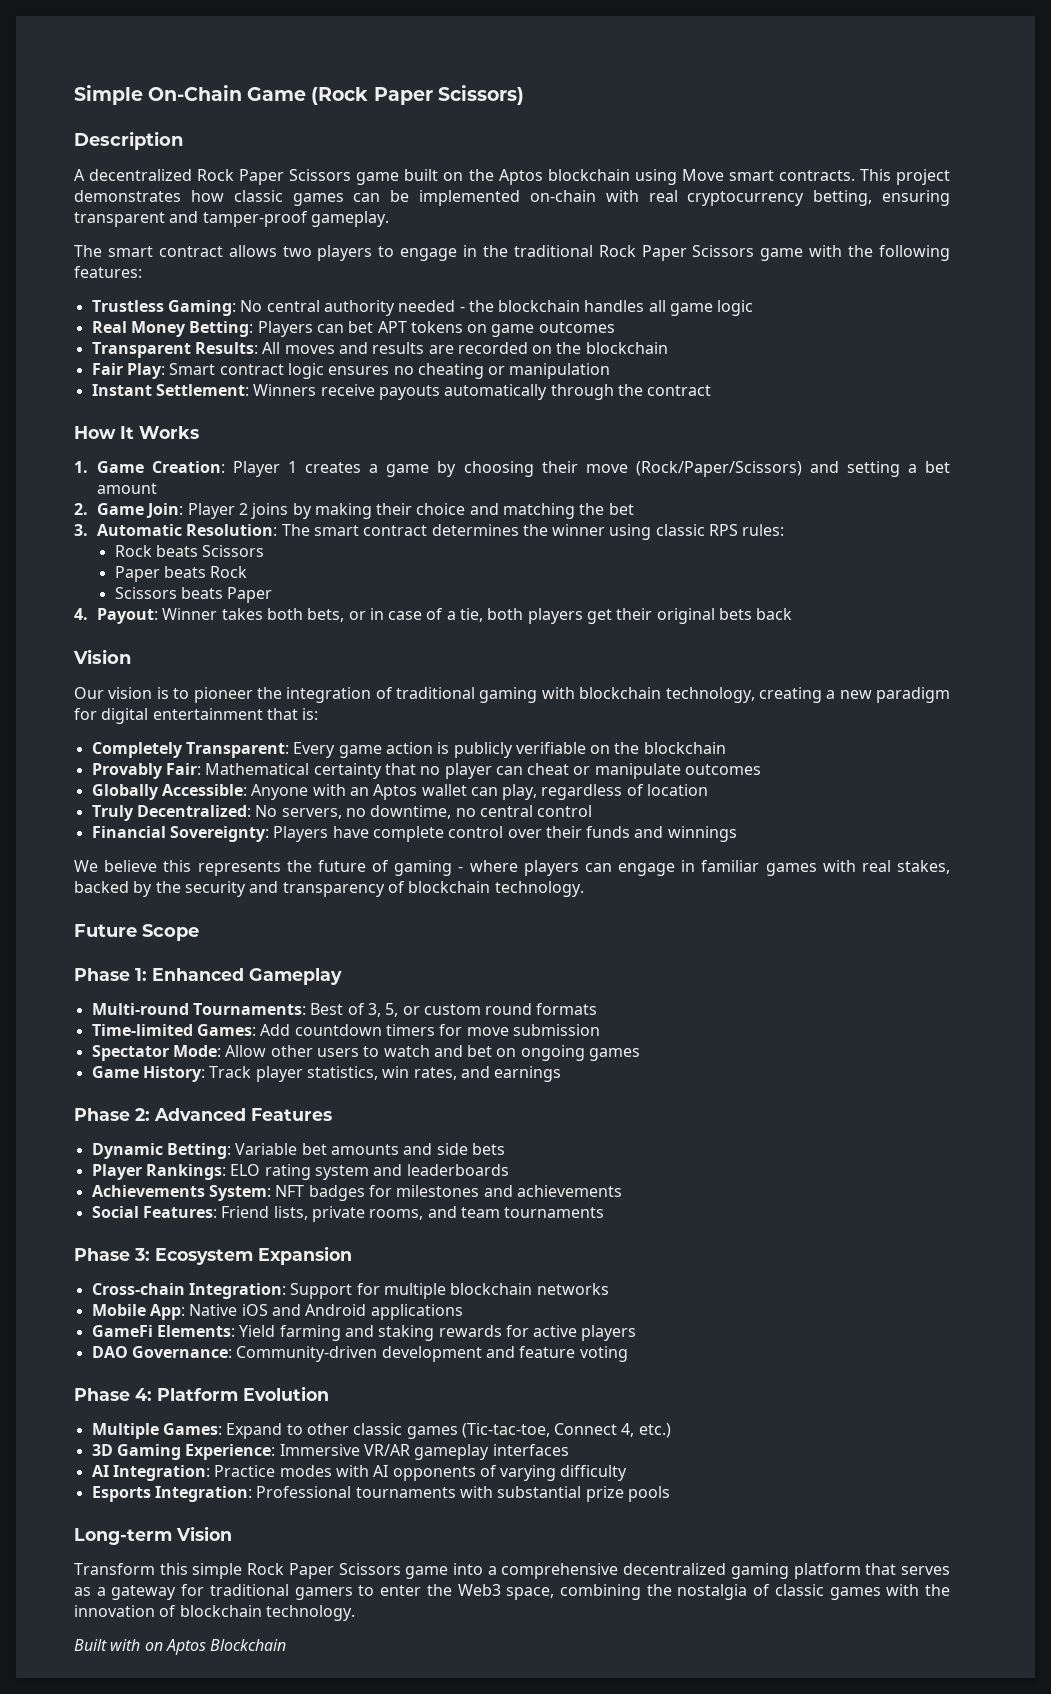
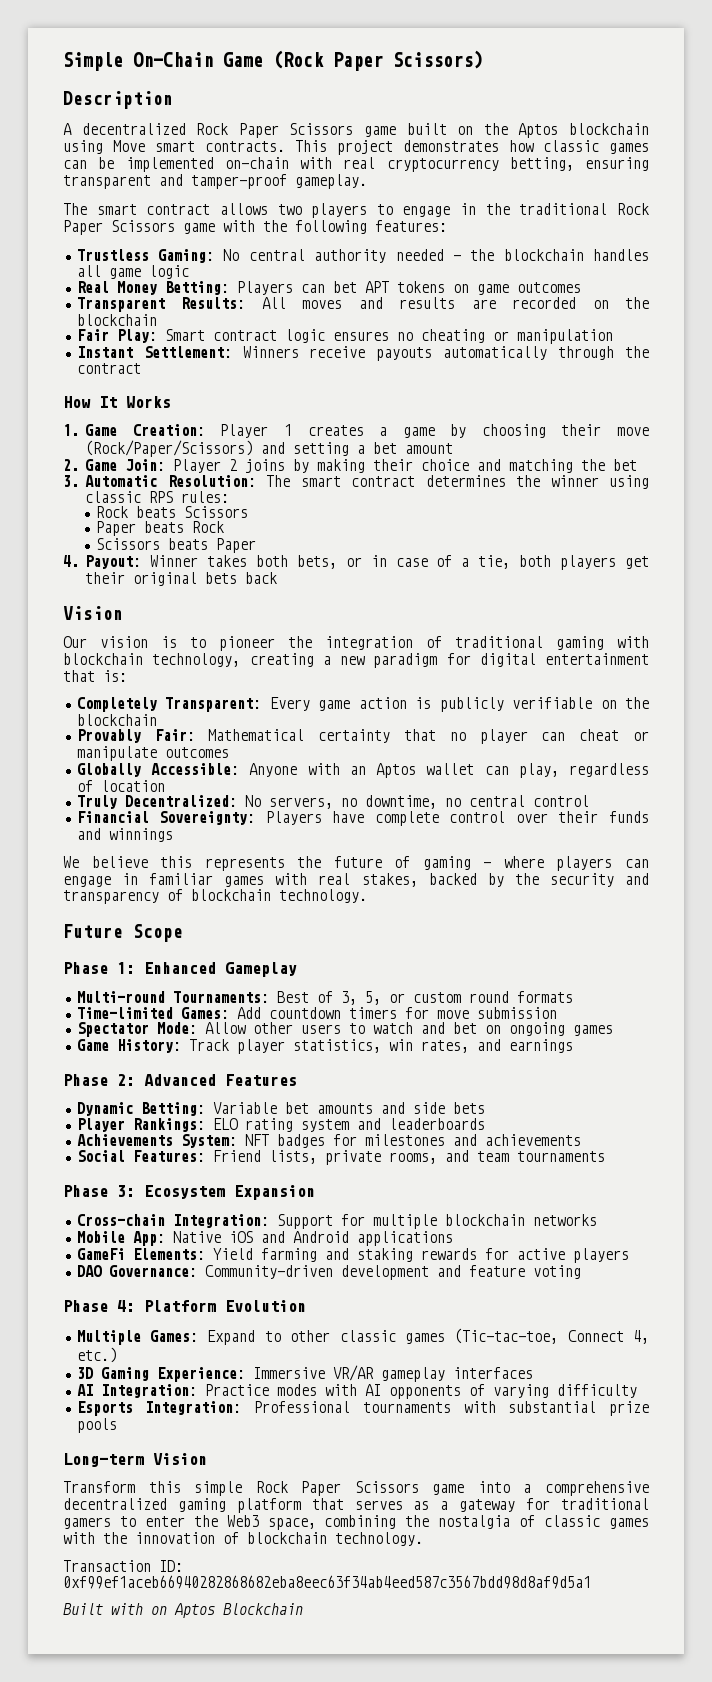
+ Transaction ID: 0xf99ef1aceb66940282868682eba8eec63f34ab4eed587c3567bdd98d8af9d5a1

